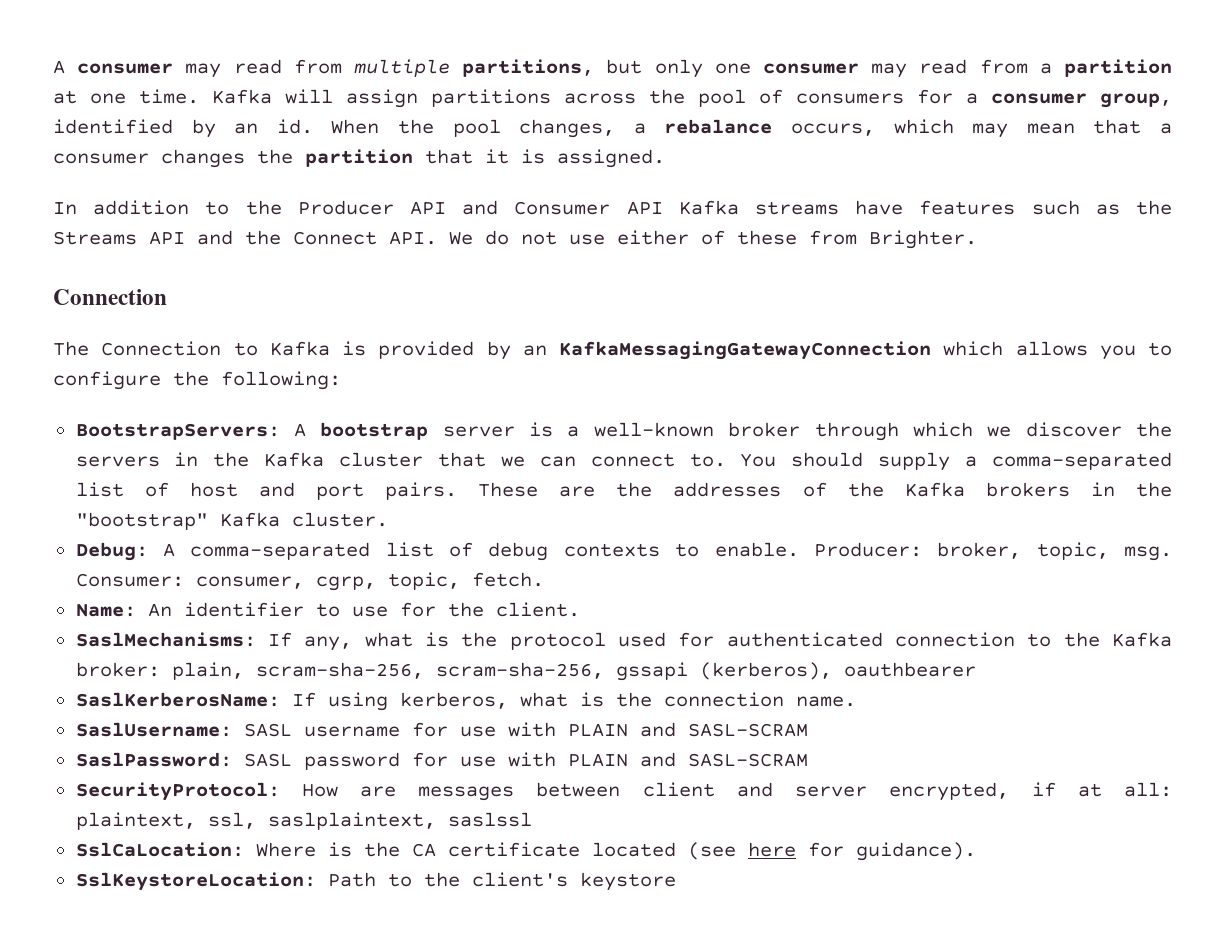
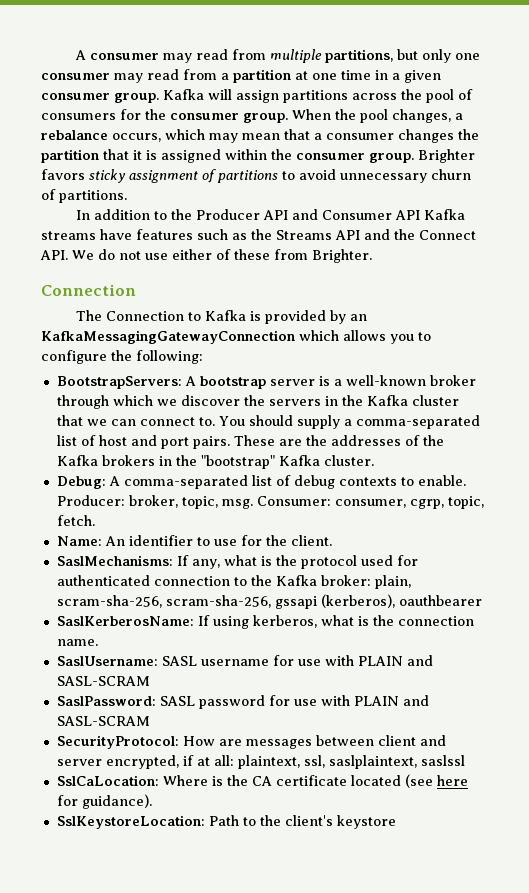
- A consumer may read from multiple partitions, but only one consumer may read from a partition at one time.
+ A consumer may read from multiple partitions, but only one consumer may read from a partition at one time in a given consumer group.
- Kafka will assign partitions across the pool of consumers for a consumer group, identified by an id.
+ Kafka will assign partitions across the pool of consumers for the consumer group.
- When the pool changes, a rebalance occurs, which may mean that a consumer changes the partition that it is assigned.
+ When the pool changes, a rebalance occurs, which may mean that a consumer changes the partition that it is assigned within the consumer group. Brighter favors sticky assignment of partitions to avoid unnecessary churn of partitions.

